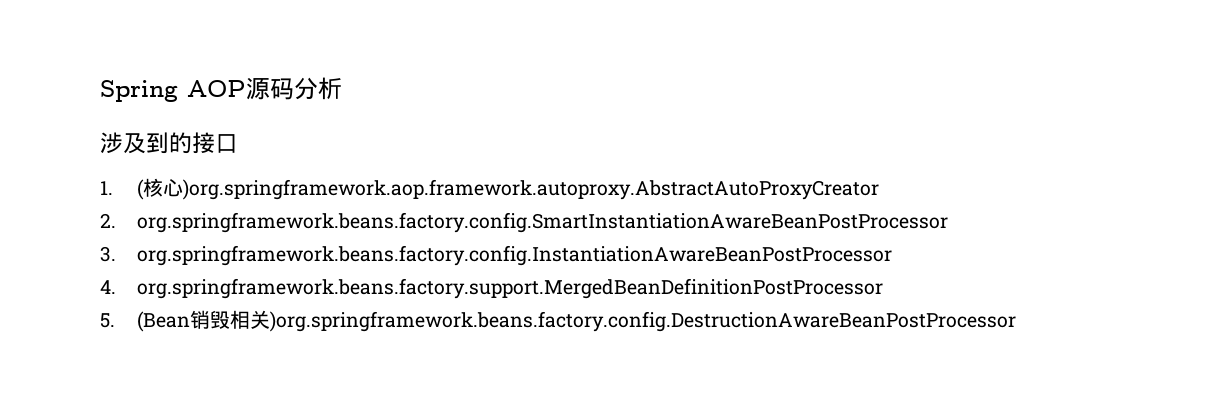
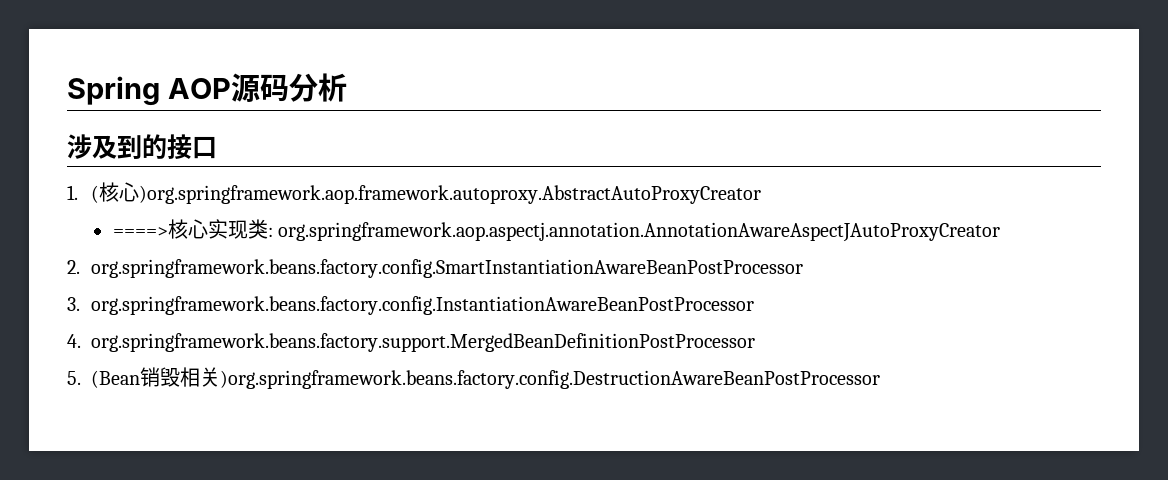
+ ====>核心实现类: org.springframework.aop.aspectj.annotation.AnnotationAwareAspectJAutoProxyCreator

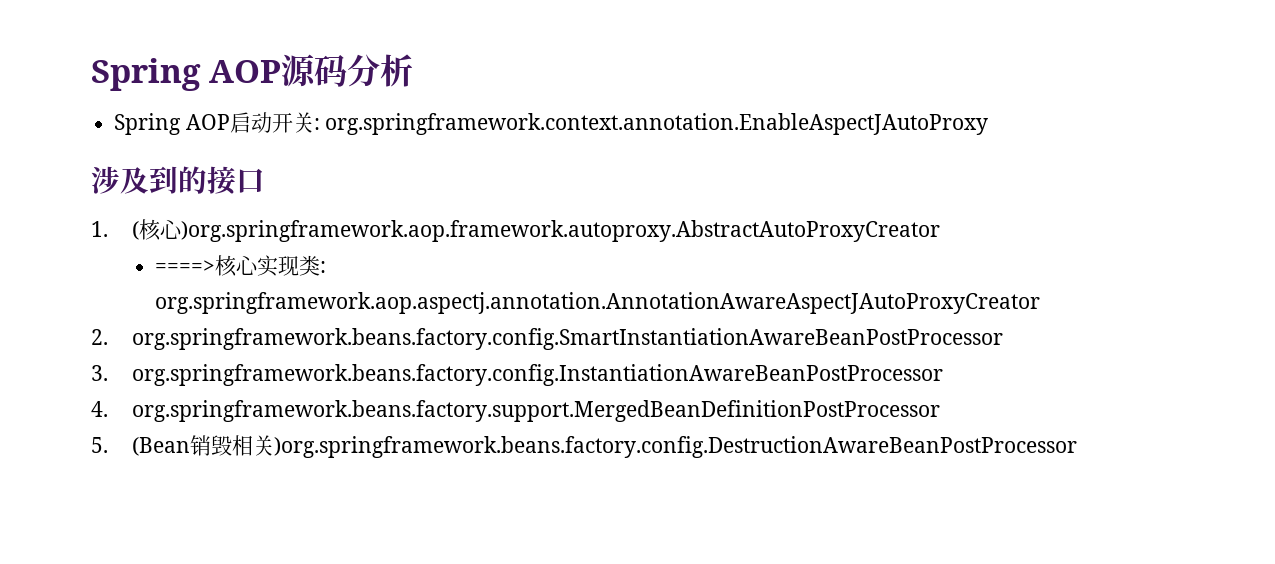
+ Spring AOP启动开关: org.springframework.context.annotation.EnableAspectJAutoProxy

